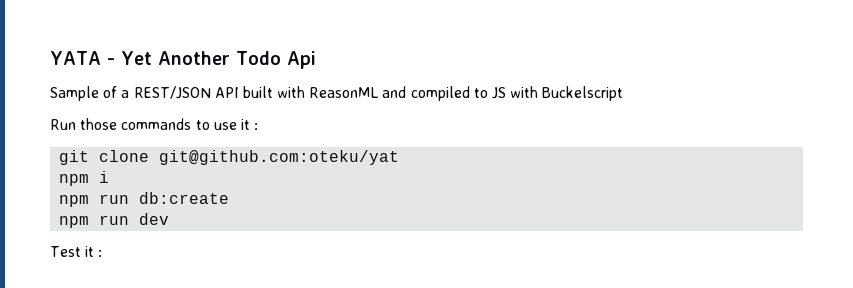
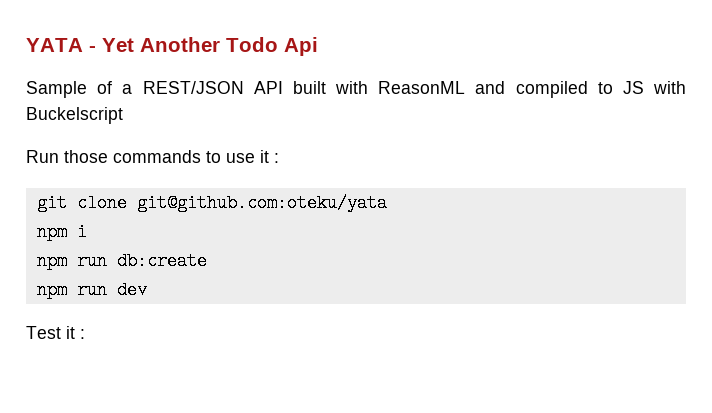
- git clone git@github.com:oteku/yat
+ git clone git@github.com:oteku/yata

